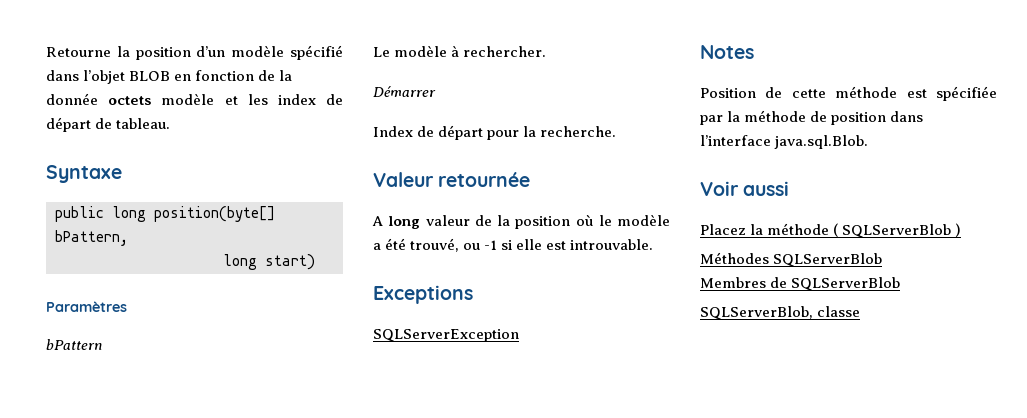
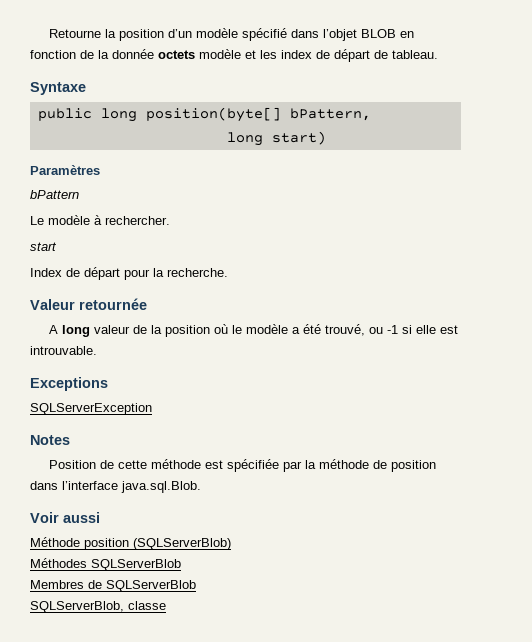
- Démarrer
+ start
- Placez la méthode ( SQLServerBlob )
+ Méthode position (SQLServerBlob)

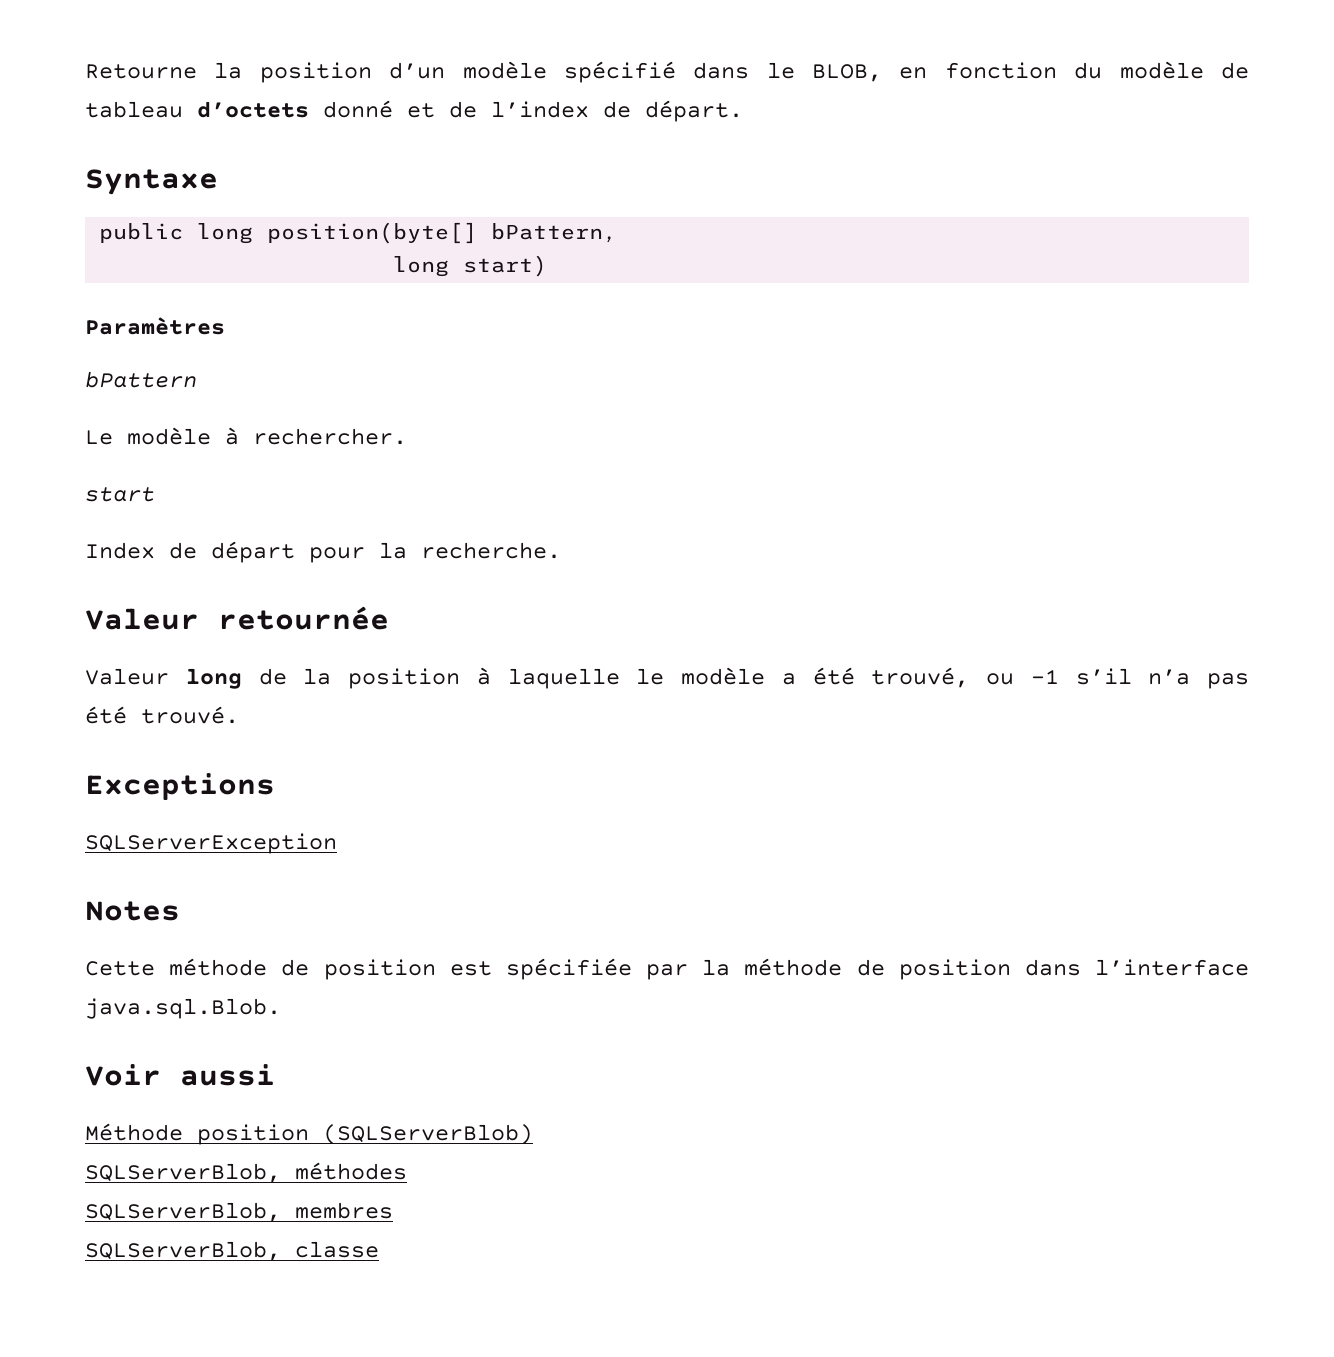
- Retourne la position d’un modèle spécifié dans l’objet BLOB en fonction de la donnée octets modèle et les index de départ de tableau.
+ Retourne la position d’un modèle spécifié dans le BLOB, en fonction du modèle de tableau d’octets donné et de l’index de départ.
- A long valeur de la position où le modèle a été trouvé, ou -1 si elle est introuvable.
+ Valeur long de la position à laquelle le modèle a été trouvé, ou -1 s’il n’a pas été trouvé.
- Position de cette méthode est spécifiée par la méthode de position dans l’interface java.sql.Blob.
+ Cette méthode de position est spécifiée par la méthode de position dans l’interface java.sql.Blob.
- Méthodes SQLServerBlob
- Membres de SQLServerBlob
+ SQLServerBlob, méthodes
+ SQLServerBlob, membres

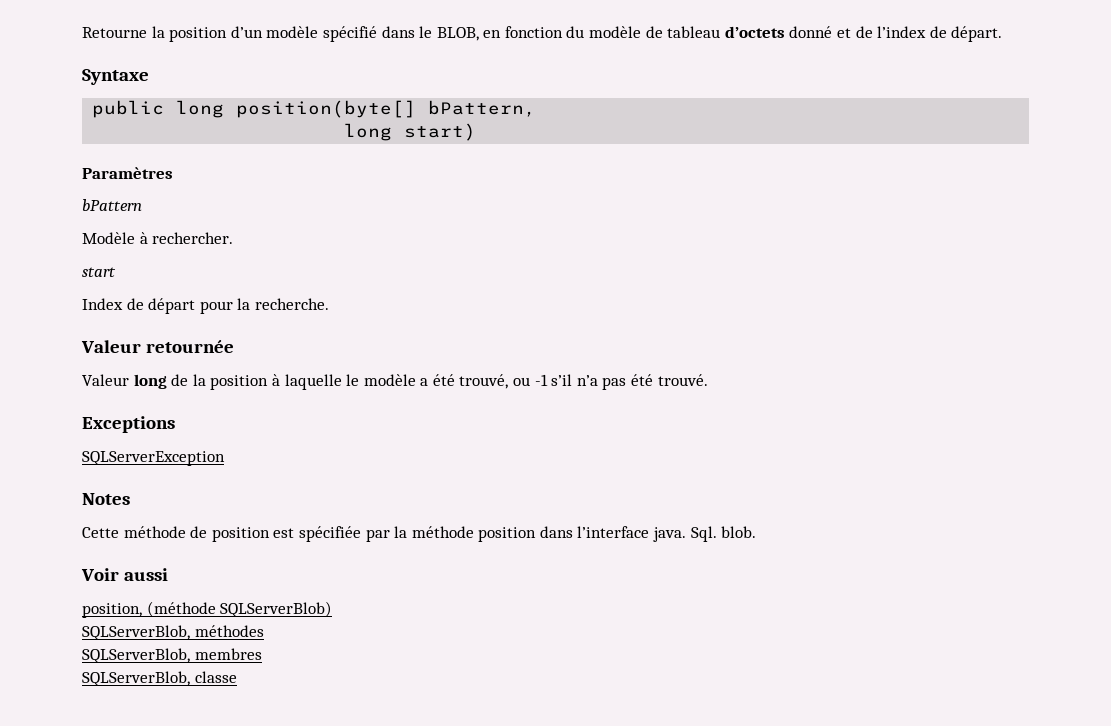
- Le modèle à rechercher.
+ Modèle à rechercher.
- Cette méthode de position est spécifiée par la méthode de position dans l’interface java.sql.Blob.
+ Cette méthode de position est spécifiée par la méthode position dans l’interface java. Sql. blob.
- Méthode position (SQLServerBlob)
+ position, (méthode SQLServerBlob)

